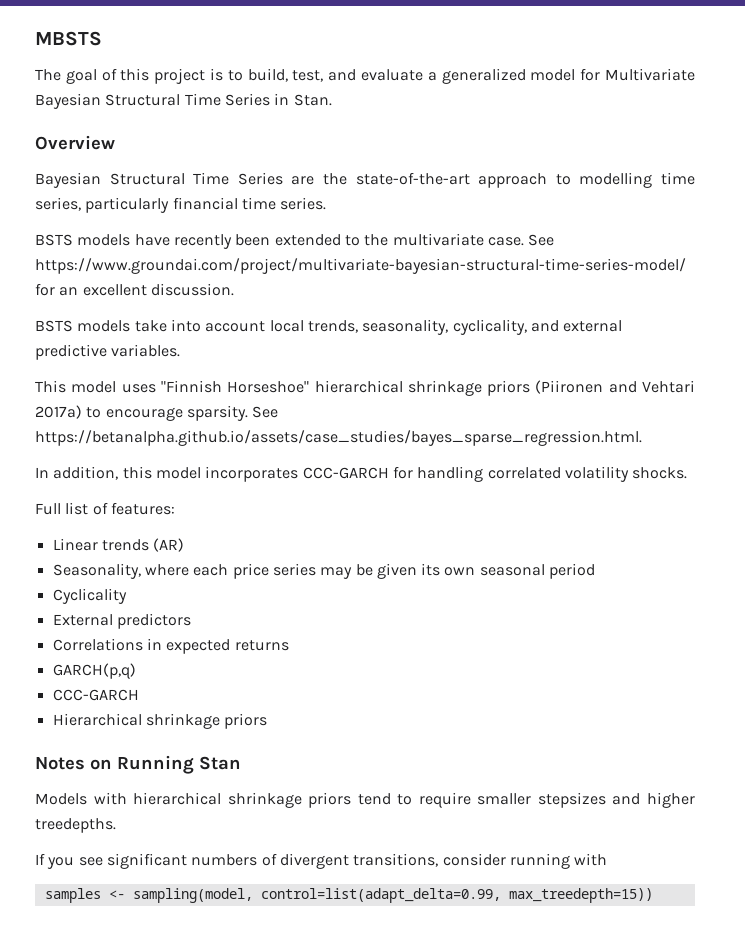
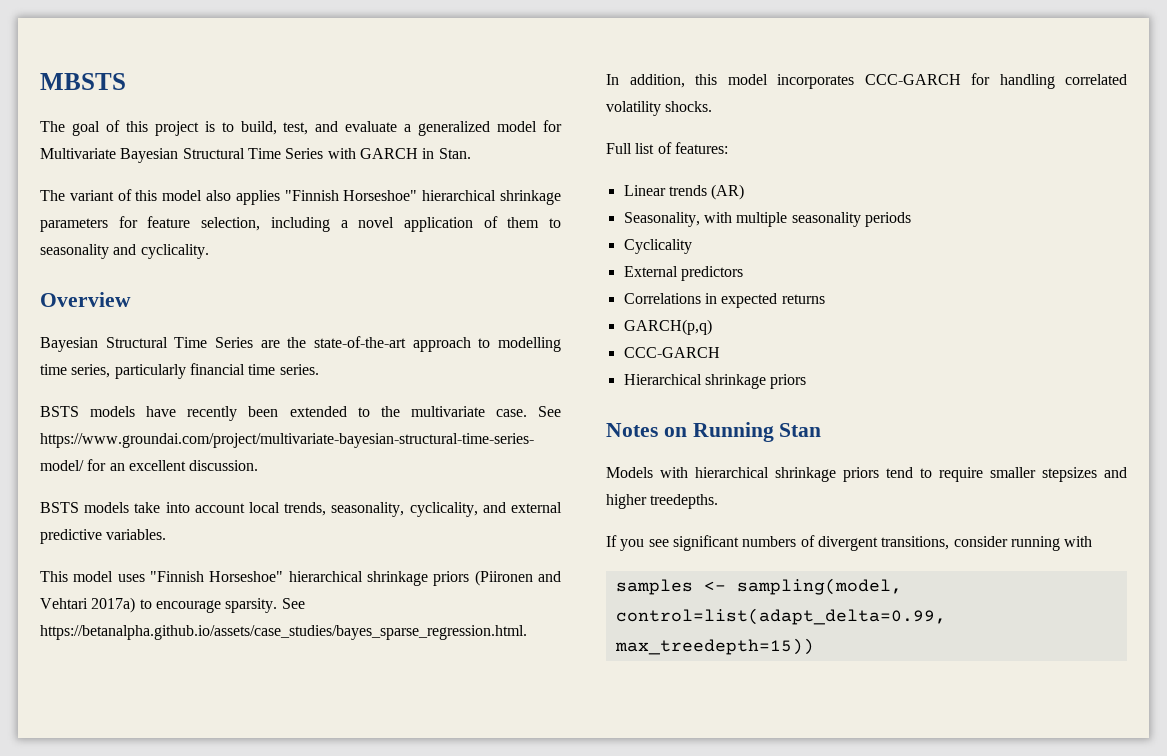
- The goal of this project is to build, test, and evaluate a generalized model for Multivariate Bayesian Structural Time Series in Stan.
+ The goal of this project is to build, test, and evaluate a generalized model for Multivariate Bayesian Structural Time Series with GARCH in Stan.
+ The variant of this model also applies "Finnish Horseshoe" hierarchical shrinkage parameters for feature selection, including a novel application of them to seasonality and cyclicality.
- Seasonality, where each price series may be given its own seasonal period
+ Seasonality, with multiple seasonality periods

